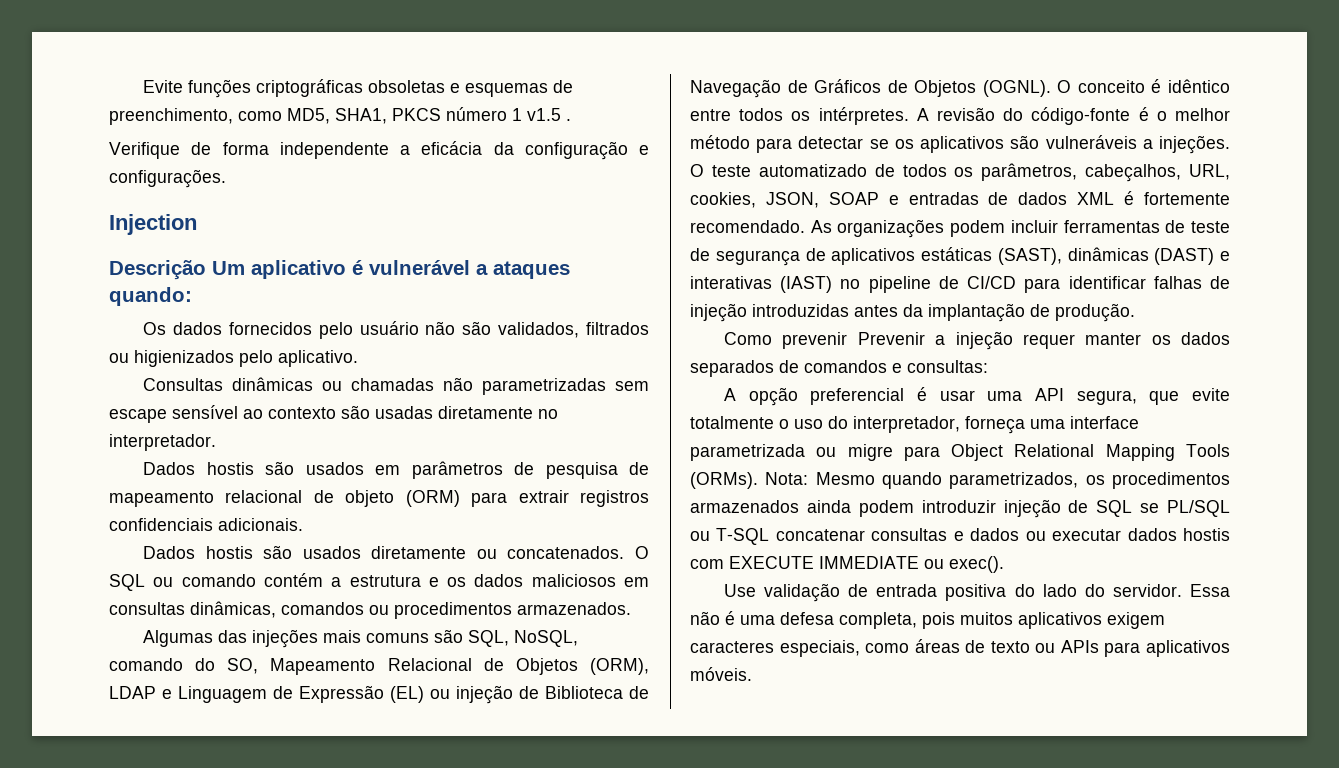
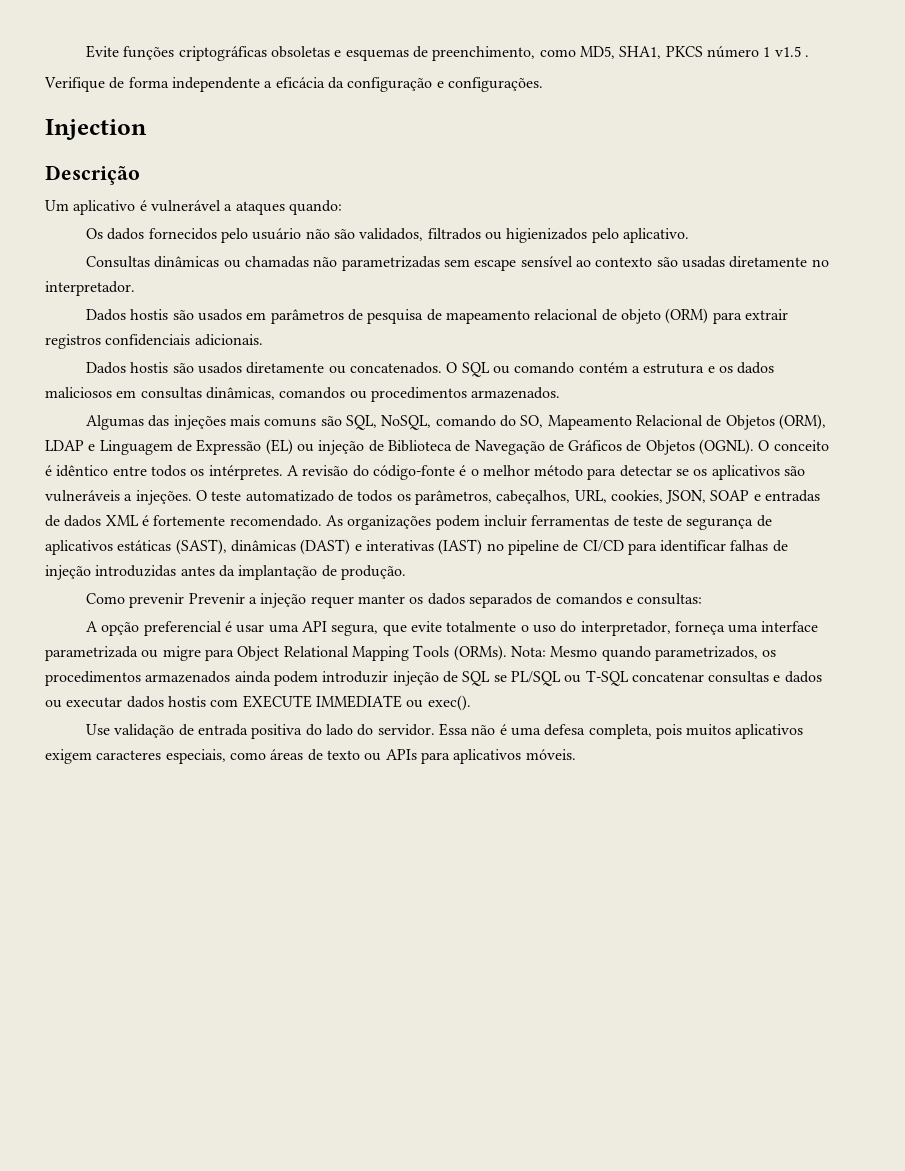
- Descrição Um aplicativo é vulnerável a ataques quando:
+ Descrição
+ Um aplicativo é vulnerável a ataques quando:

